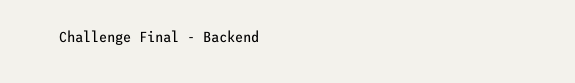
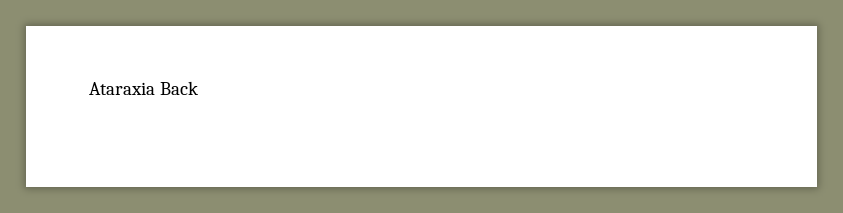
- Challenge Final - Backend
+ Ataraxia Back

